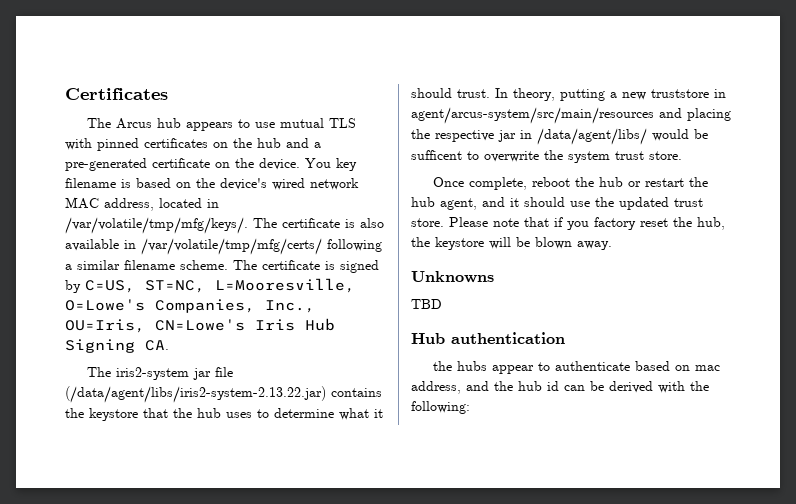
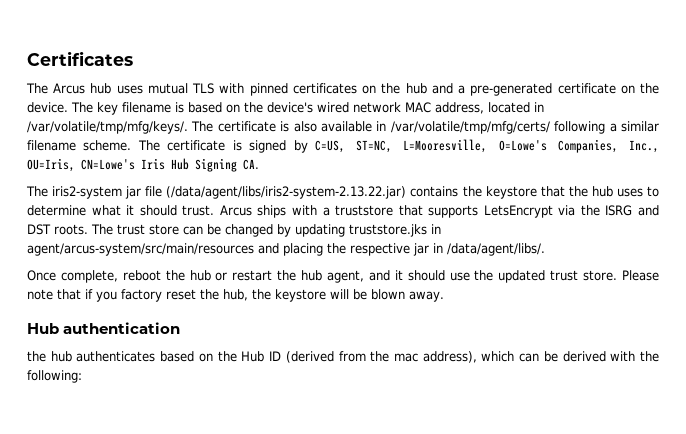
- The Arcus hub appears to use mutual TLS with pinned certificates on the hub and a pre-generated certificate on the device.
+ The Arcus hub uses mutual TLS with pinned certificates on the hub and a pre-generated certificate on the device.
- You key filename is based on the device's wired network MAC address, located in /var/volatile/tmp/mfg/keys/.
+ The key filename is based on the device's wired network MAC address, located in /var/volatile/tmp/mfg/keys/.
- In theory, putting a new truststore in agent/arcus-system/src/main/resources and placing the respective jar in /data/agent/libs/ would be sufficent to overwrite the system trust store.
+ Arcus ships with a truststore that supports LetsEncrypt via the ISRG and DST roots. The trust store can be changed by updating truststore.jks in agent/arcus-system/src/main/resources and placing the respective jar in /data/agent/libs/.
- Unknowns
- TBD
- the hubs appear to authenticate based on mac address, and the hub id can be derived with the following:
+ the hub authenticates based on the Hub ID (derived from the mac address), which can be derived with the following:

